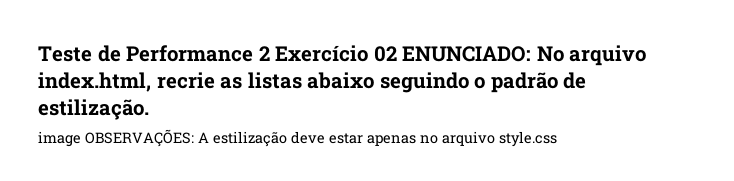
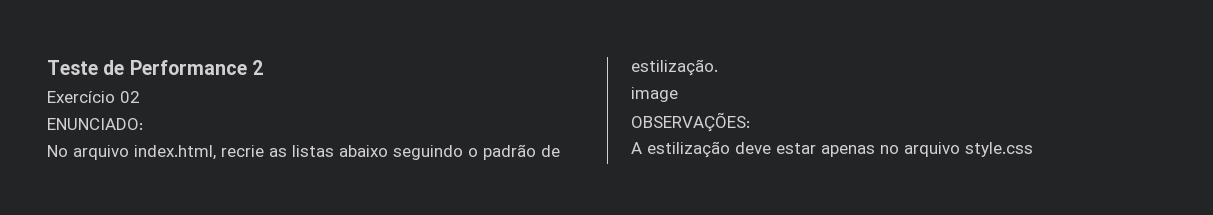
- Teste de Performance 2 Exercício 02 ENUNCIADO: No arquivo index.html, recrie as listas abaixo seguindo o padrão de estilização.
+ Teste de Performance 2
+ Exercício 02
+ ENUNCIADO:
+ No arquivo index.html, recrie as listas abaixo seguindo o padrão de estilização.
- image OBSERVAÇÕES: A estilização deve estar apenas no arquivo style.css
+ image
+ OBSERVAÇÕES:
+ A estilização deve estar apenas no arquivo style.css

